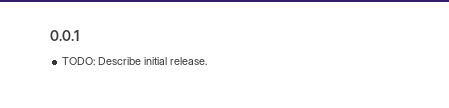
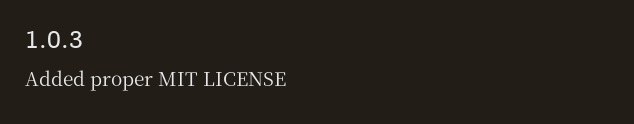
- 0.0.1
- TODO: Describe initial release.
+ 1.0.3
+ Added proper MIT LICENSE

